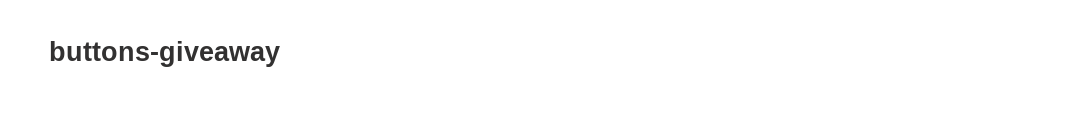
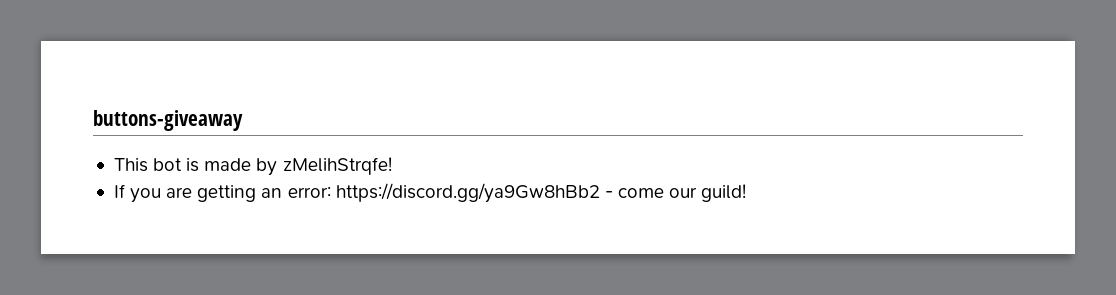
+ This bot is made by zMelihStrqfe!
+ If you are getting an error: https://discord.gg/ya9Gw8hBb2 - come our guild!

